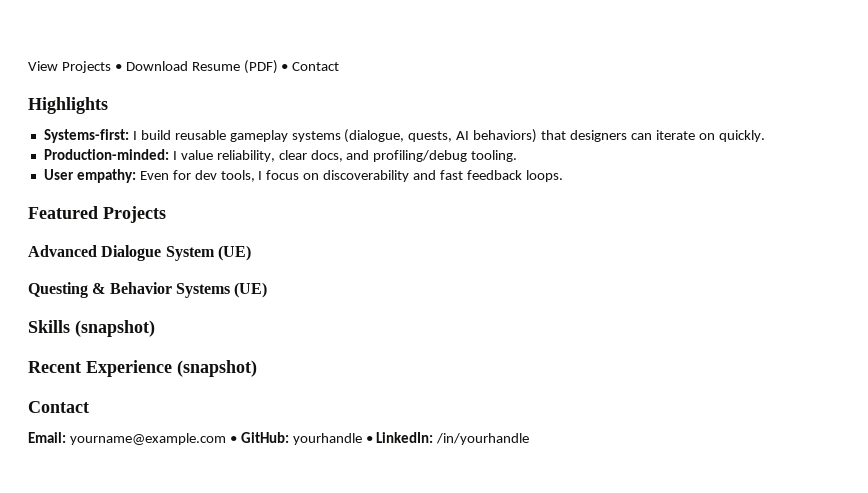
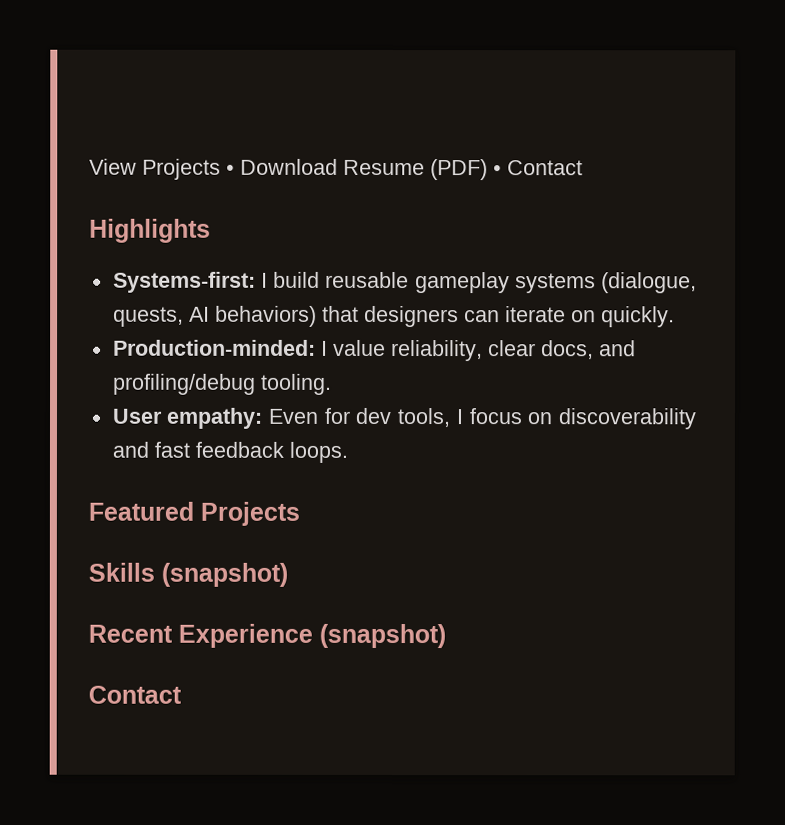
- Advanced Dialogue System (UE)
- Questing & Behavior Systems (UE)
- Email: yourname@example.com • GitHub: yourhandle • LinkedIn: /in/yourhandle

